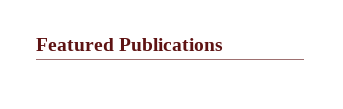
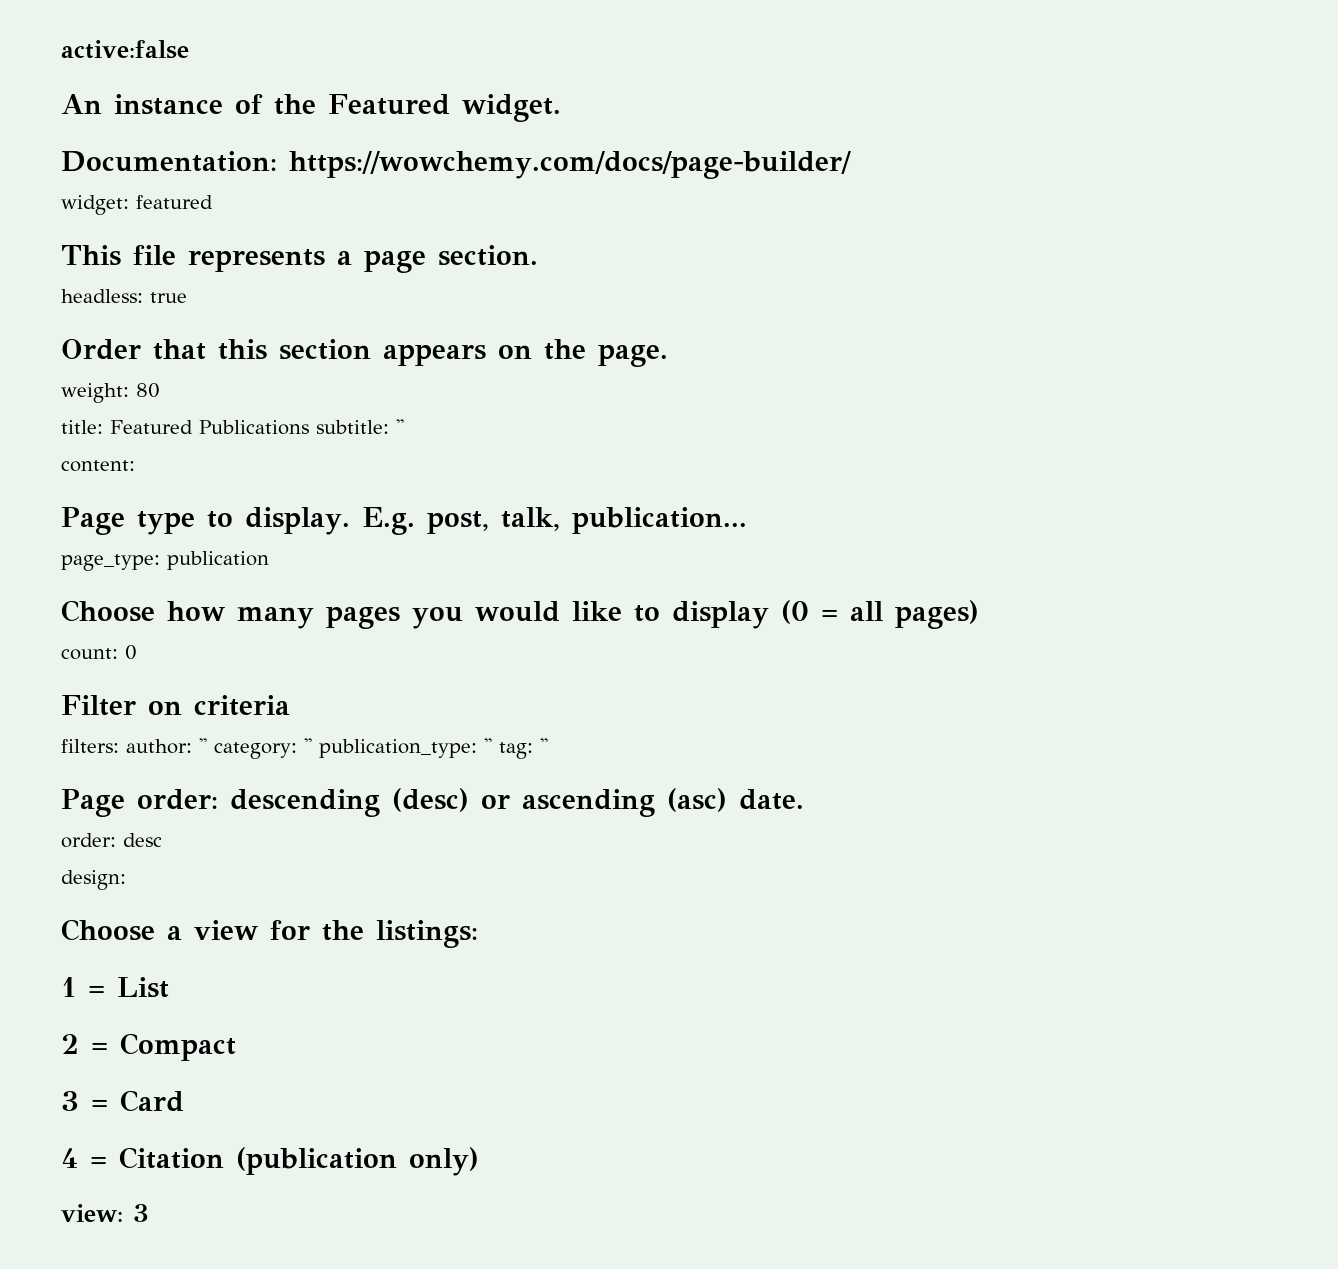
- Featured Publications
+ active:false
+ An instance of the Featured widget.
+ Documentation: https://wowchemy.com/docs/page-builder/
+ widget: featured
+ This file represents a page section.
+ headless: true
+ Order that this section appears on the page.
+ weight: 80
+ title: Featured Publications subtitle: ''
+ content:
+ Page type to display. E.g. post, talk, publication...
+ page_type: publication
+ Choose how many pages you would like to display (0 = all pages)
+ count: 0
+ Filter on criteria
+ filters: author: '' category: '' publication_type: '' tag: ''
+ Page order: descending (desc) or ascending (asc) date.
+ order: desc
+ design:
+ Choose a view for the listings:
+ 1 = List
+ 2 = Compact
+ 3 = Card
+ 4 = Citation (publication only)
+ view: 3

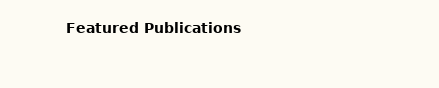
- active:false
- An instance of the Featured widget.
- Documentation: https://wowchemy.com/docs/page-builder/
- widget: featured
- This file represents a page section.
- headless: true
- Order that this section appears on the page.
- weight: 80
- title: Featured Publications subtitle: ''
- content:
- Page type to display. E.g. post, talk, publication...
- page_type: publication
- Choose how many pages you would like to display (0 = all pages)
- count: 0
- Filter on criteria
- filters: author: '' category: '' publication_type: '' tag: ''
- Page order: descending (desc) or ascending (asc) date.
- order: desc
- design:
- Choose a view for the listings:
- 1 = List
- 2 = Compact
- 3 = Card
- 4 = Citation (publication only)
- view: 3
+ Featured Publications

